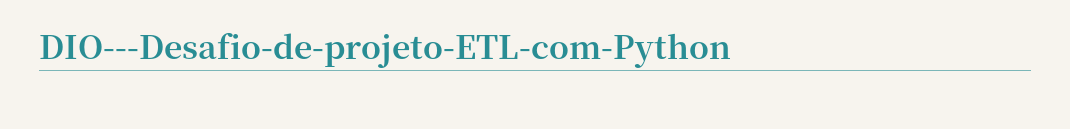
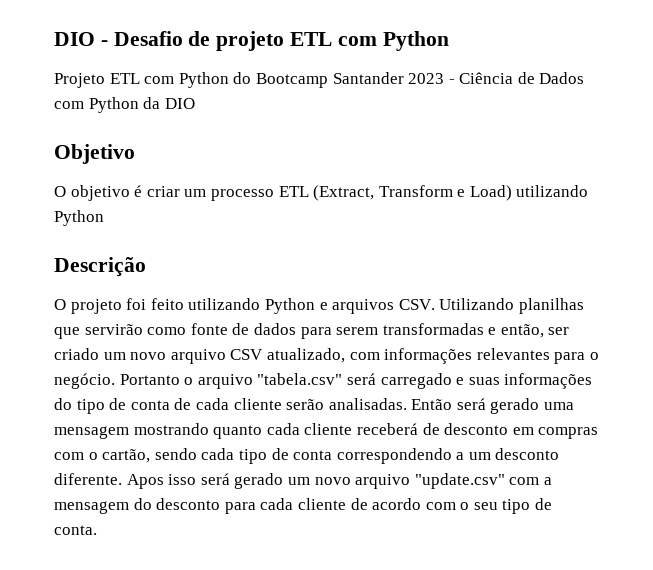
- DIO---Desafio-de-projeto-ETL-com-Python
+ DIO - Desafio de projeto ETL com Python
+ Projeto ETL com Python do Bootcamp Santander 2023 - Ciência de Dados com Python da DIO
+ Objetivo
+ O objetivo é criar um processo ETL (Extract, Transform e Load) utilizando Python
+ Descrição
+ O projeto foi feito utilizando Python e arquivos CSV. Utilizando planilhas que servirão como fonte de dados para serem transformadas e então, ser criado um novo arquivo CSV atualizado, com informações relevantes para o negócio. Portanto o arquivo "tabela.csv" será carregado e suas informações do tipo de conta de cada cliente serão analisadas. Então será gerado uma mensagem mostrando quanto cada cliente receberá de desconto em compras com o cartão, sendo cada tipo de conta correspondendo a um desconto diferente. Apos isso será gerado um novo arquivo "update.csv" com a mensagem do desconto para cada cliente de acordo com o seu tipo de conta.

